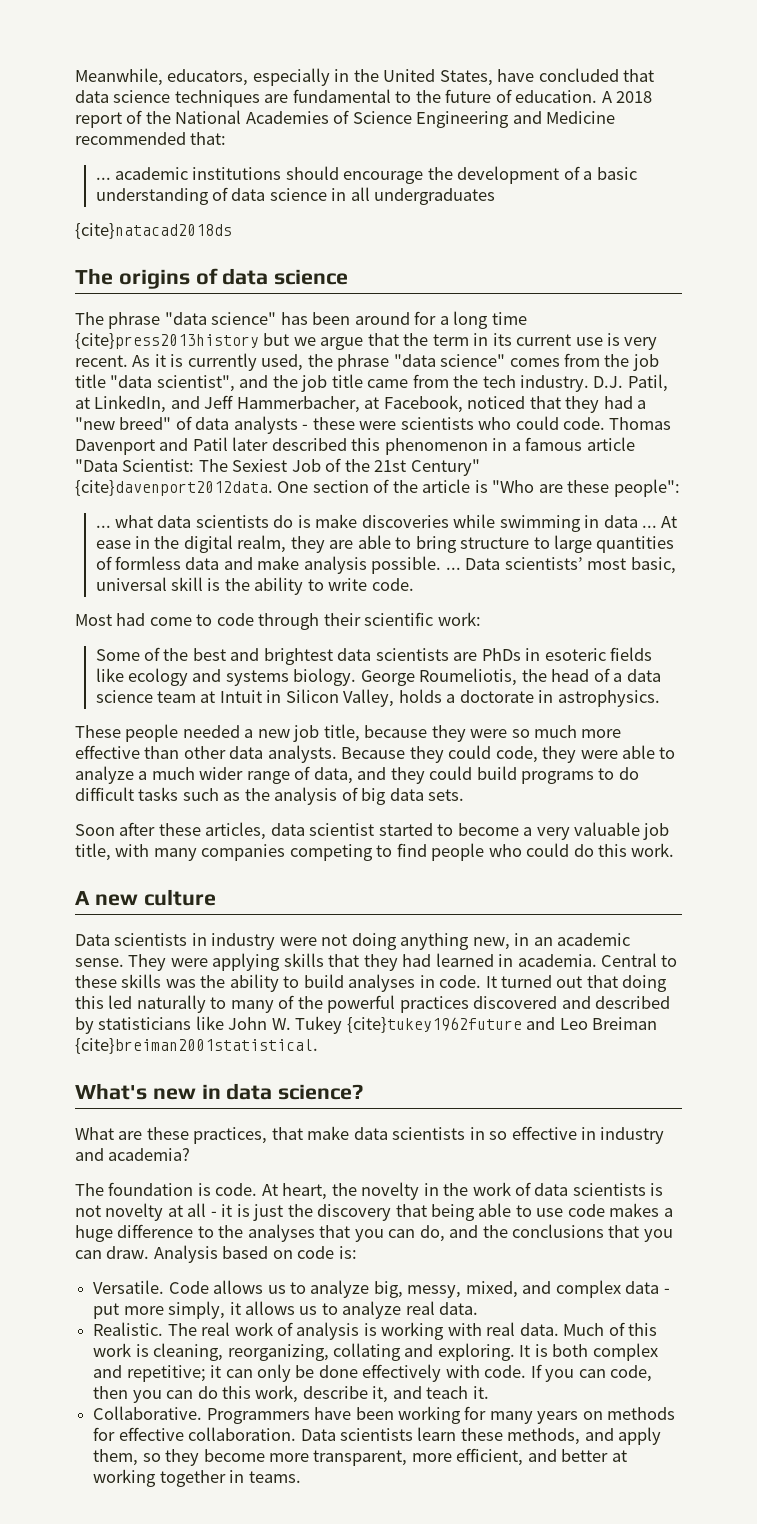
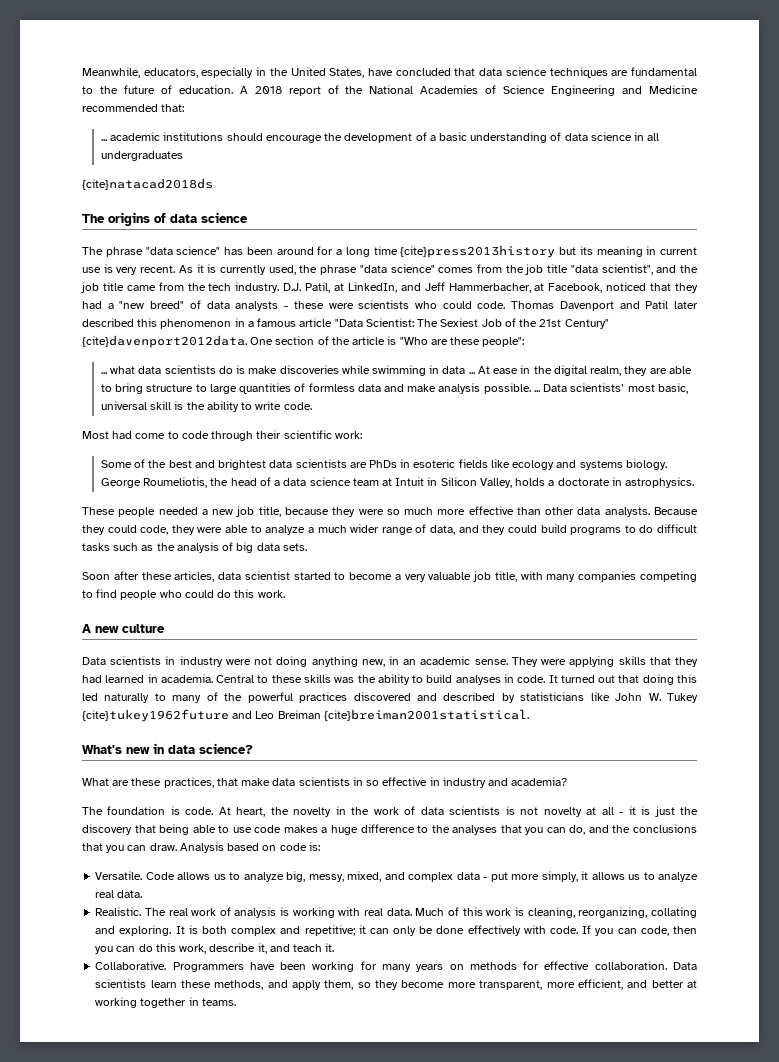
- The phrase "data science" has been around for a long time {cite}press2013history but we argue that the term in its current use is very recent.
+ The phrase "data science" has been around for a long time {cite}press2013history but its meaning in current use is very recent.

